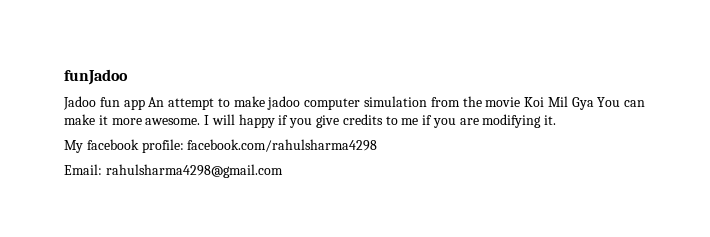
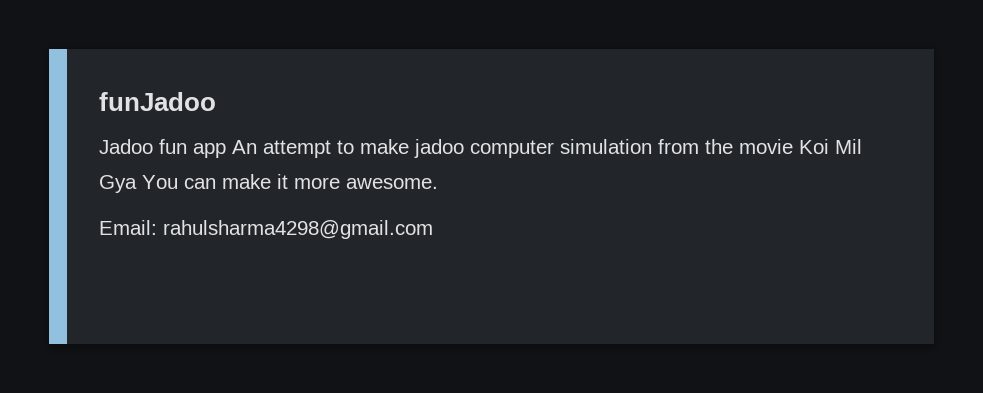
- I will happy if you give credits to me if you are modifying it.
- My facebook profile: facebook.com/rahulsharma4298

